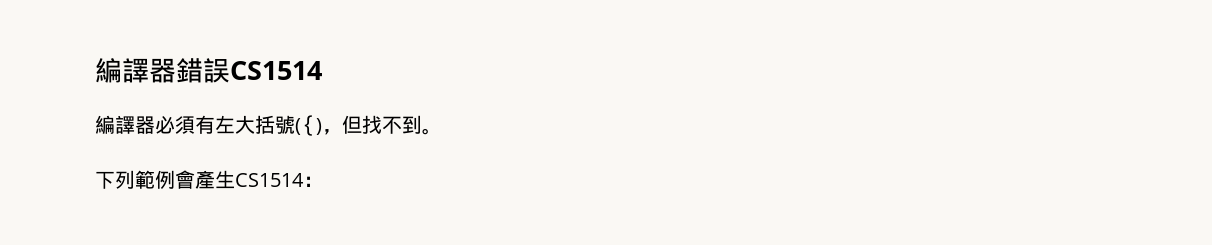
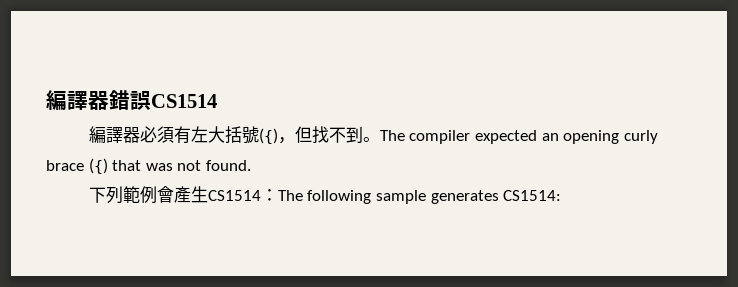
+ The compiler expected an opening curly brace ({) that was not found.
- 下列範例會產生CS1514：
+ 下列範例會產生CS1514：The following sample generates CS1514:

